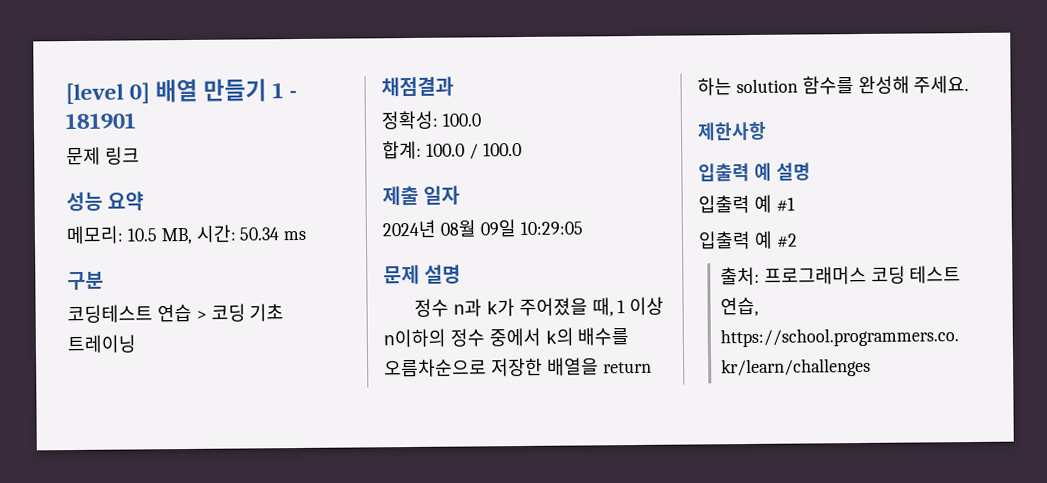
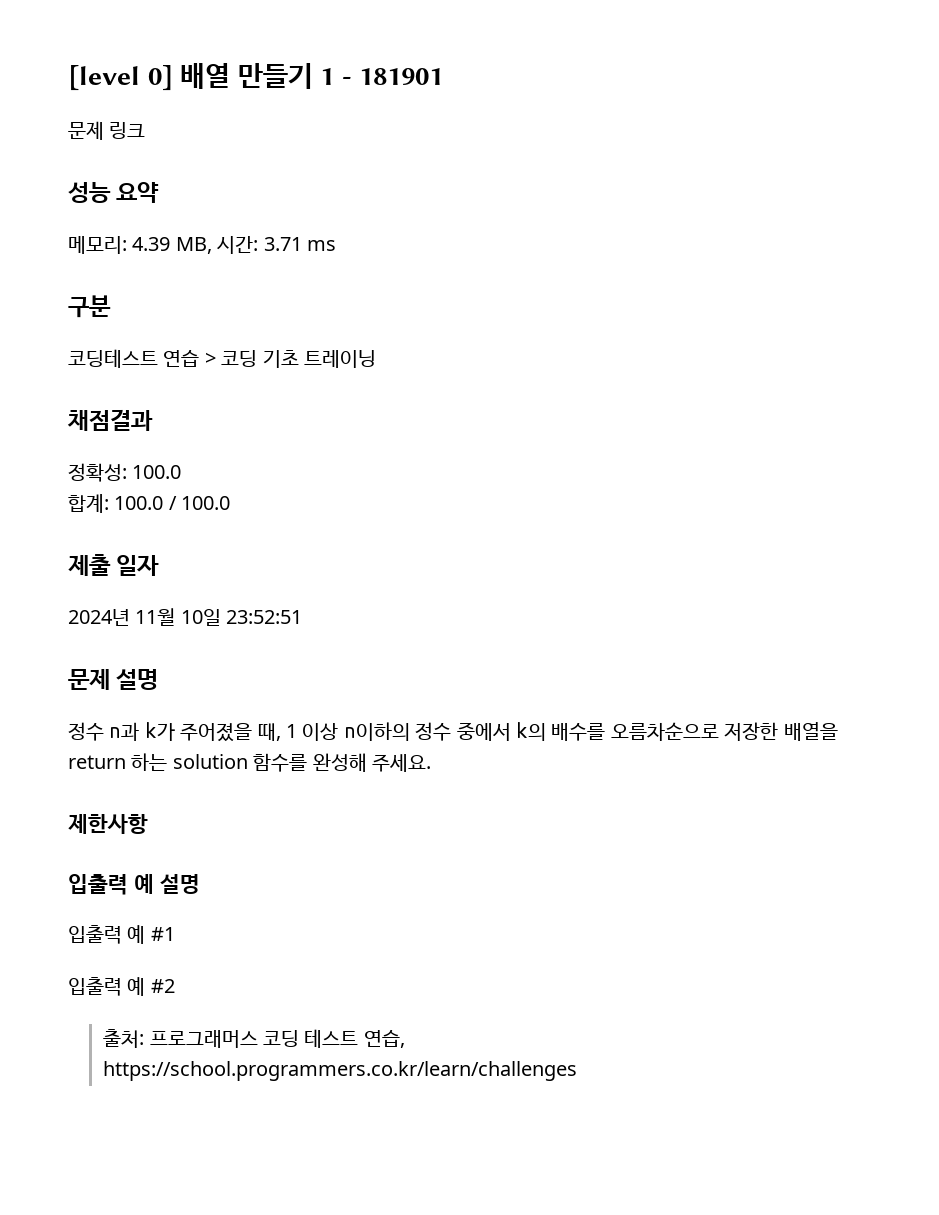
- 메모리: 10.5 MB, 시간: 50.34 ms
+ 메모리: 4.39 MB, 시간: 3.71 ms
- 2024년 08월 09일 10:29:05
+ 2024년 11월 10일 23:52:51

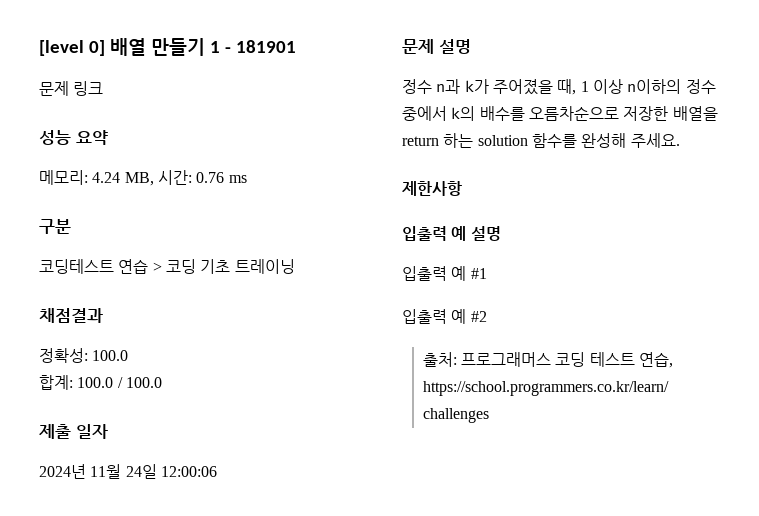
- 메모리: 4.39 MB, 시간: 3.71 ms
+ 메모리: 4.24 MB, 시간: 0.76 ms
- 2024년 11월 10일 23:52:51
+ 2024년 11월 24일 12:00:06

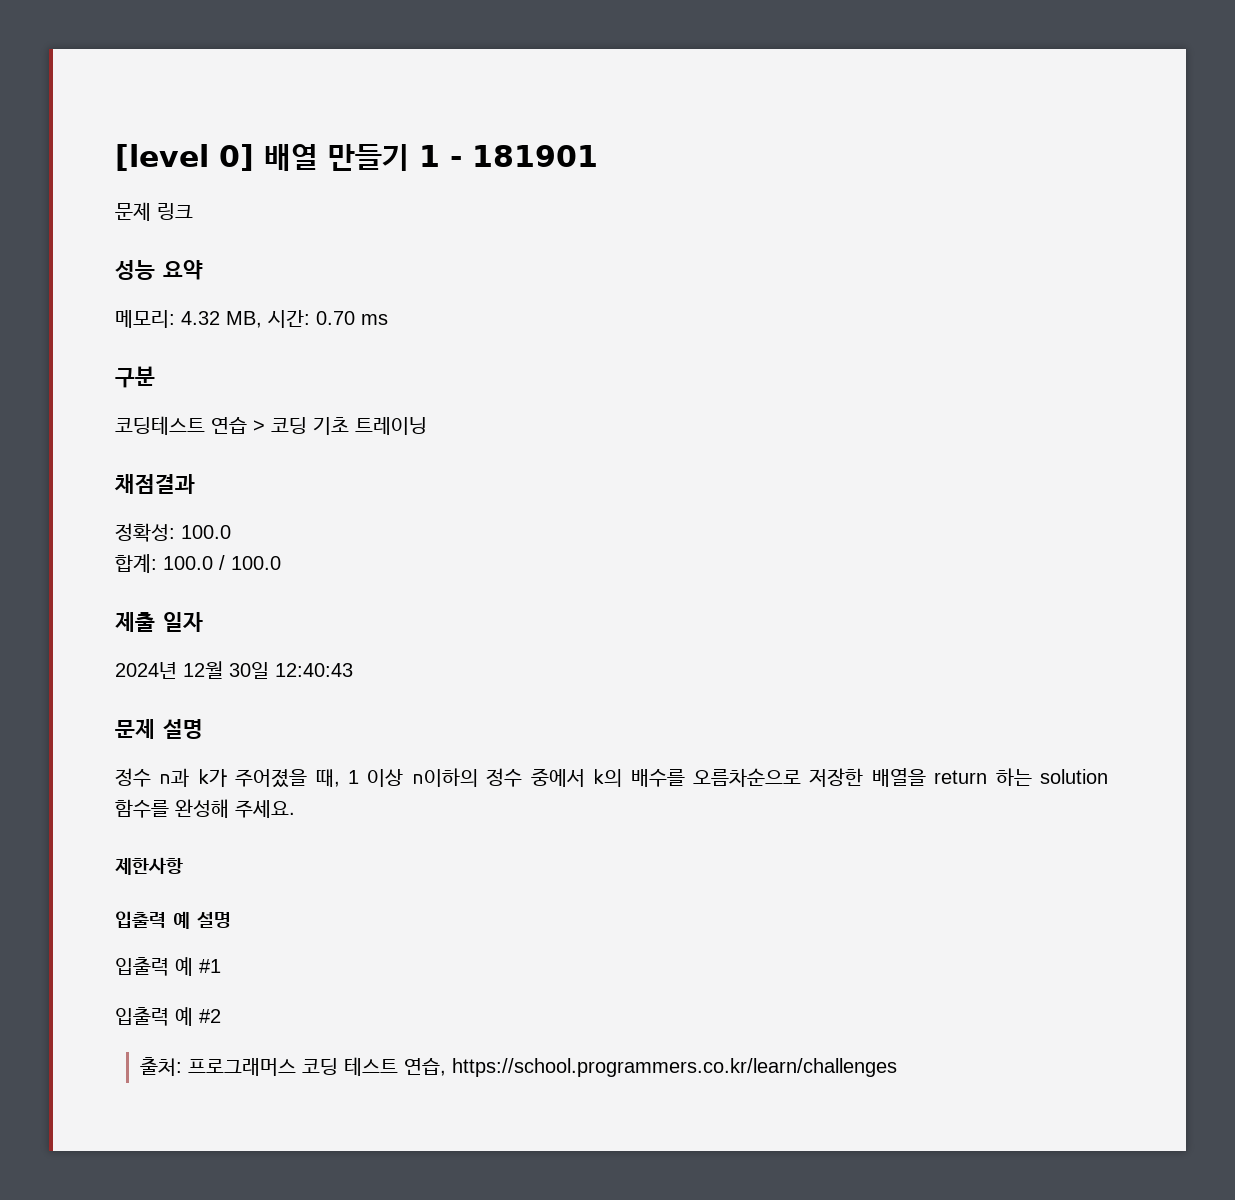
- 메모리: 4.24 MB, 시간: 0.76 ms
+ 메모리: 4.32 MB, 시간: 0.70 ms
- 2024년 11월 24일 12:00:06
+ 2024년 12월 30일 12:40:43

